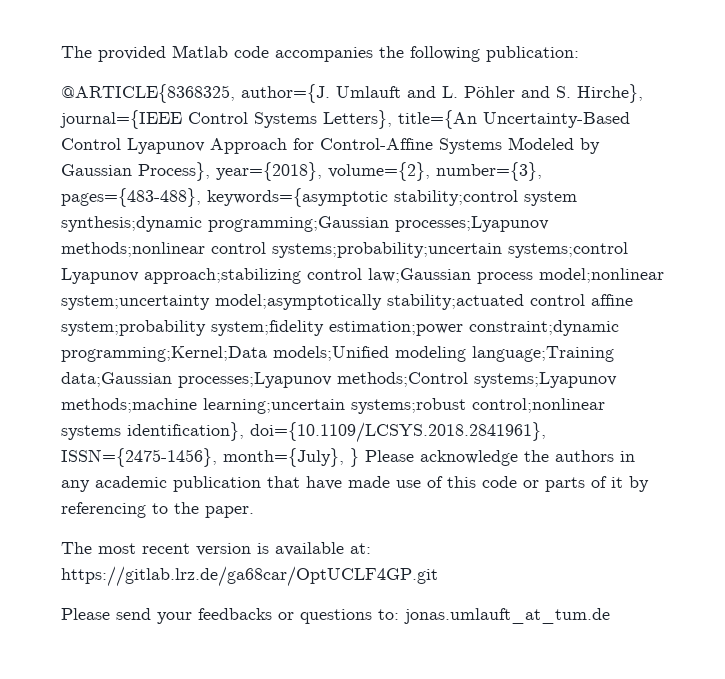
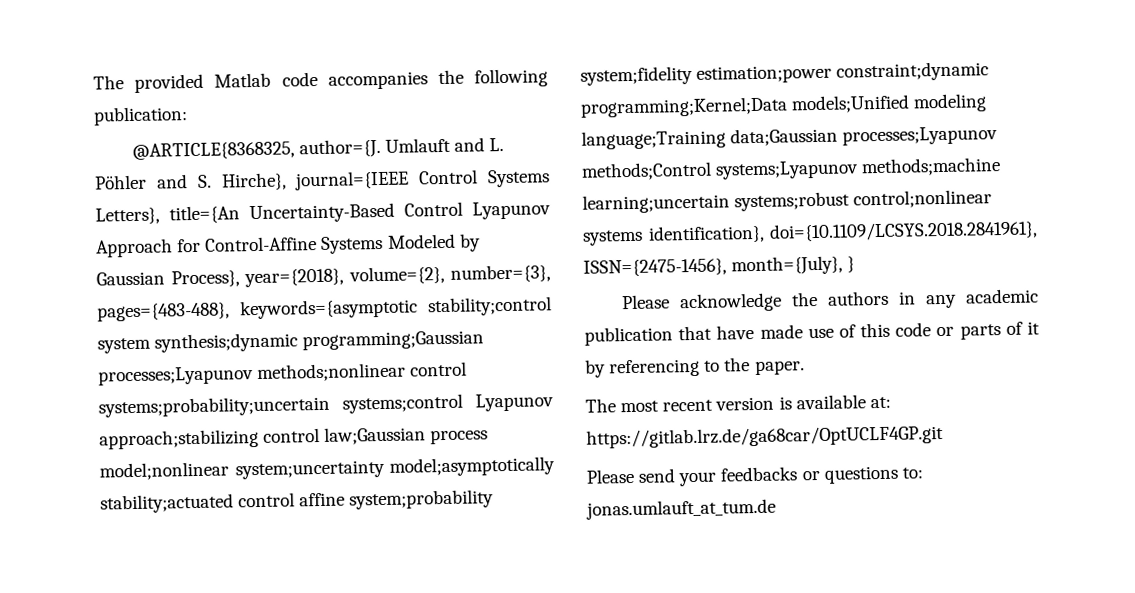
- Umlauft and L. Pöhler and S. Hirche}, journal={IEEE Control Systems Letters}, title={An Uncertainty-Based Control Lyapunov Approach for Control-Affine Systems Modeled by Gaussian Process}, year={2018}, volume={2}, number={3}, pages={483-488}, keywords={asymptotic stability;control system synthesis;dynamic programming;Gaussian processes;Lyapunov methods;nonlinear control systems;probability;uncertain systems;control Lyapunov approach;stabilizing control law;Gaussian process model;nonlinear system;uncertainty model;asymptotically stability;actuated control affine system;probability system;fidelity estimation;power constraint;dynamic programming;Kernel;Data models;Unified modeling language;Training data;Gaussian processes;Lyapunov methods;Control systems;Lyapunov methods;machine learning;uncertain systems;robust control;nonlinear systems identification}, doi={10.1109/LCSYS.2018.2841961}, ISSN={2475-1456}, month={July}, } Please acknowledge the authors in any academic publication that have made use of this code or parts of it by referencing to the paper.
+ Umlauft and L. Pöhler and S. Hirche}, journal={IEEE Control Systems Letters}, title={An Uncertainty-Based Control Lyapunov Approach for Control-Affine Systems Modeled by Gaussian Process}, year={2018}, volume={2}, number={3}, pages={483-488}, keywords={asymptotic stability;control system synthesis;dynamic programming;Gaussian processes;Lyapunov methods;nonlinear control systems;probability;uncertain systems;control Lyapunov approach;stabilizing control law;Gaussian process model;nonlinear system;uncertainty model;asymptotically stability;actuated control affine system;probability system;fidelity estimation;power constraint;dynamic programming;Kernel;Data models;Unified modeling language;Training data;Gaussian processes;Lyapunov methods;Control systems;Lyapunov methods;machine learning;uncertain systems;robust control;nonlinear systems identification}, doi={10.1109/LCSYS.2018.2841961}, ISSN={2475-1456}, month={July}, }
+ Please acknowledge the authors in any academic publication that have made use of this code or parts of it by referencing to the paper.

